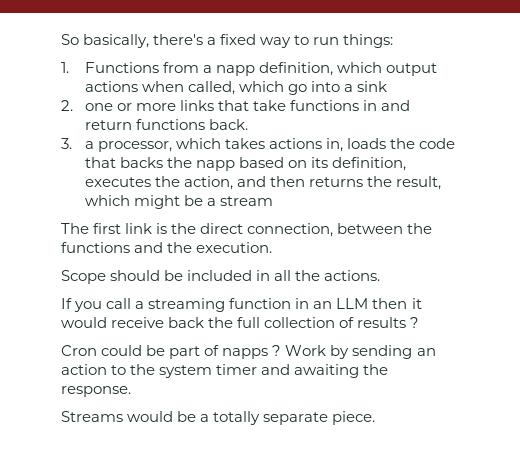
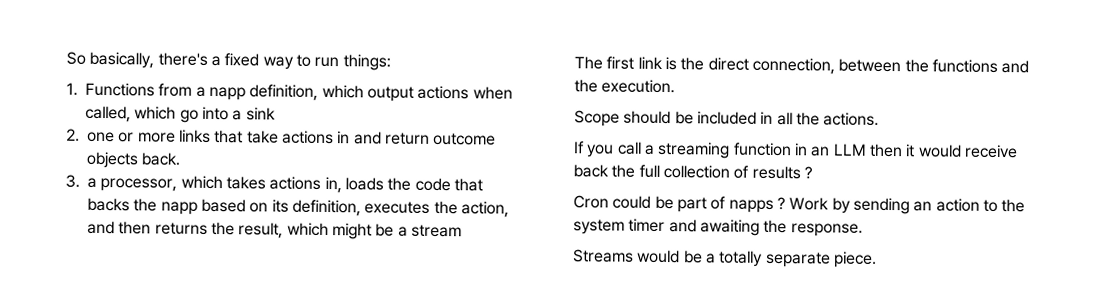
- 2. one or more links that take functions in and return functions back.
+ 2. one or more links that take actions in and return outcome objects back.

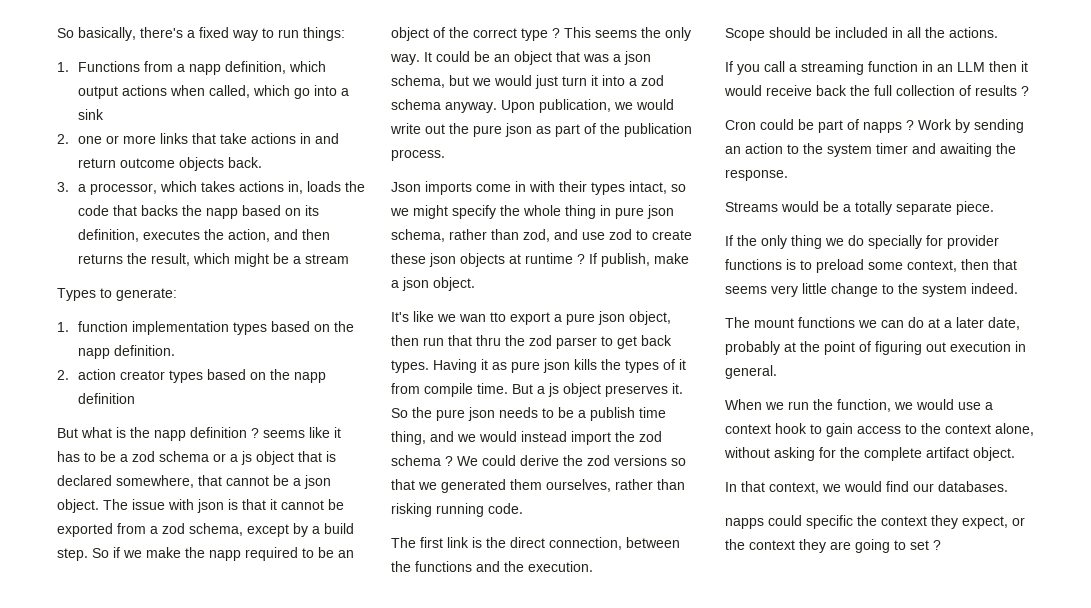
+ Types to generate:
+ 1. function implementation types based on the napp definition.
+ 2. action creator types based on the napp definition
+ But what is the napp definition ? seems like it has to be a zod schema or a js object that is declared somewhere, that cannot be a json object. The issue with json is that it cannot be exported from a zod schema, except by a build step. So if we make the napp required to be an object of the correct type ? This seems the only way. It could be an object that was a json schema, but we would just turn it into a zod schema anyway. Upon publication, we would write out the pure json as part of the publication process.
+ Json imports come in with their types intact, so we might specify the whole thing in pure json schema, rather than zod, and use zod to create these json objects at runtime ? If publish, make a json object.
+ It's like we wan tto export a pure json object, then run that thru the zod parser to get back types. Having it as pure json kills the types of it from compile time. But a js object preserves it. So the pure json needs to be a publish time thing, and we would instead import the zod schema ? We could derive the zod versions so that we generated them ourselves, rather than risking running code.
+ If the only thing we do specially for provider functions is to preload some context, then that seems very little change to the system indeed.
+ The mount functions we can do at a later date, probably at the point of figuring out execution in general.
+ When we run the function, we would use a context hook to gain access to the context alone, without asking for the complete artifact object.
+ In that context, we would find our databases.
+ napps could specific the context they expect, or the context they are going to set ?

